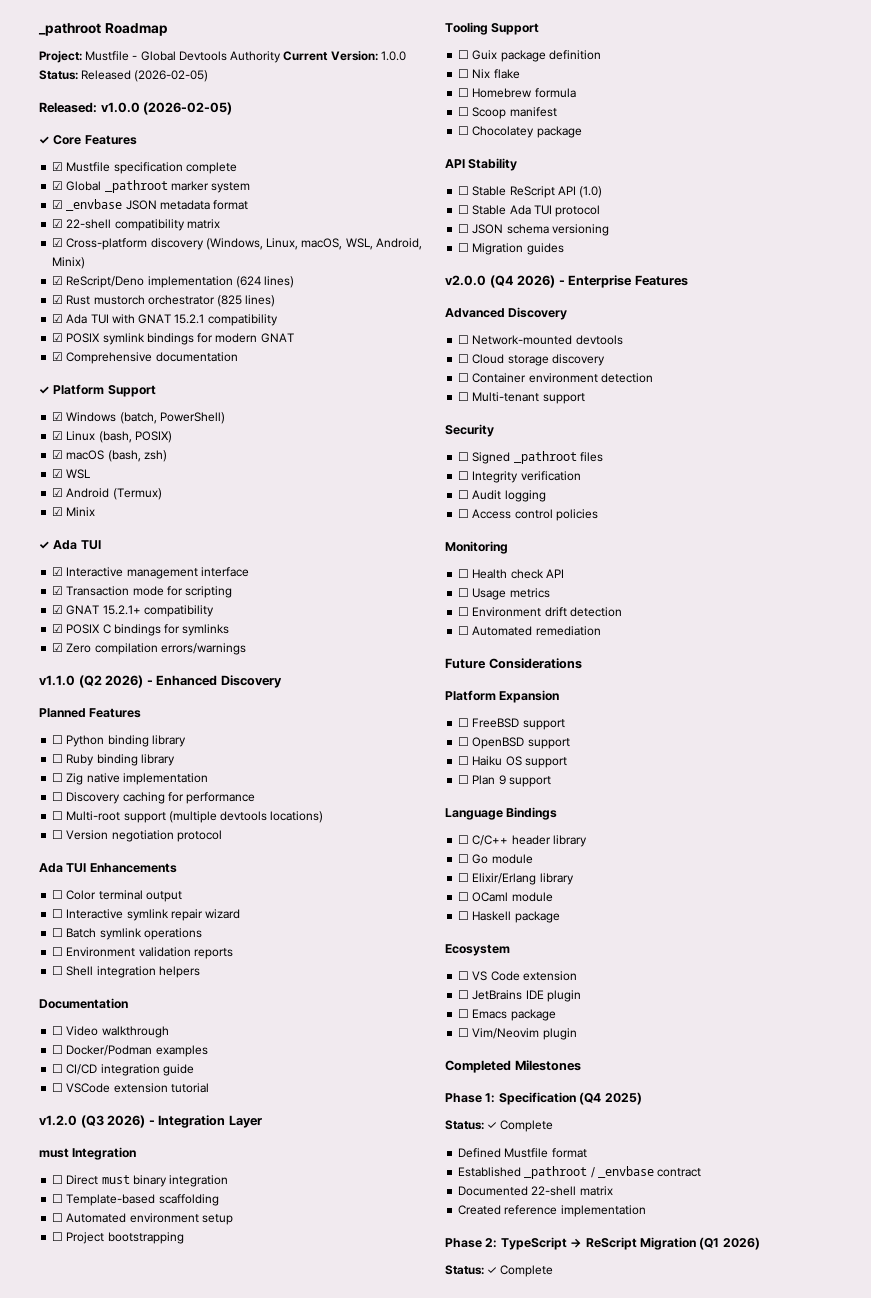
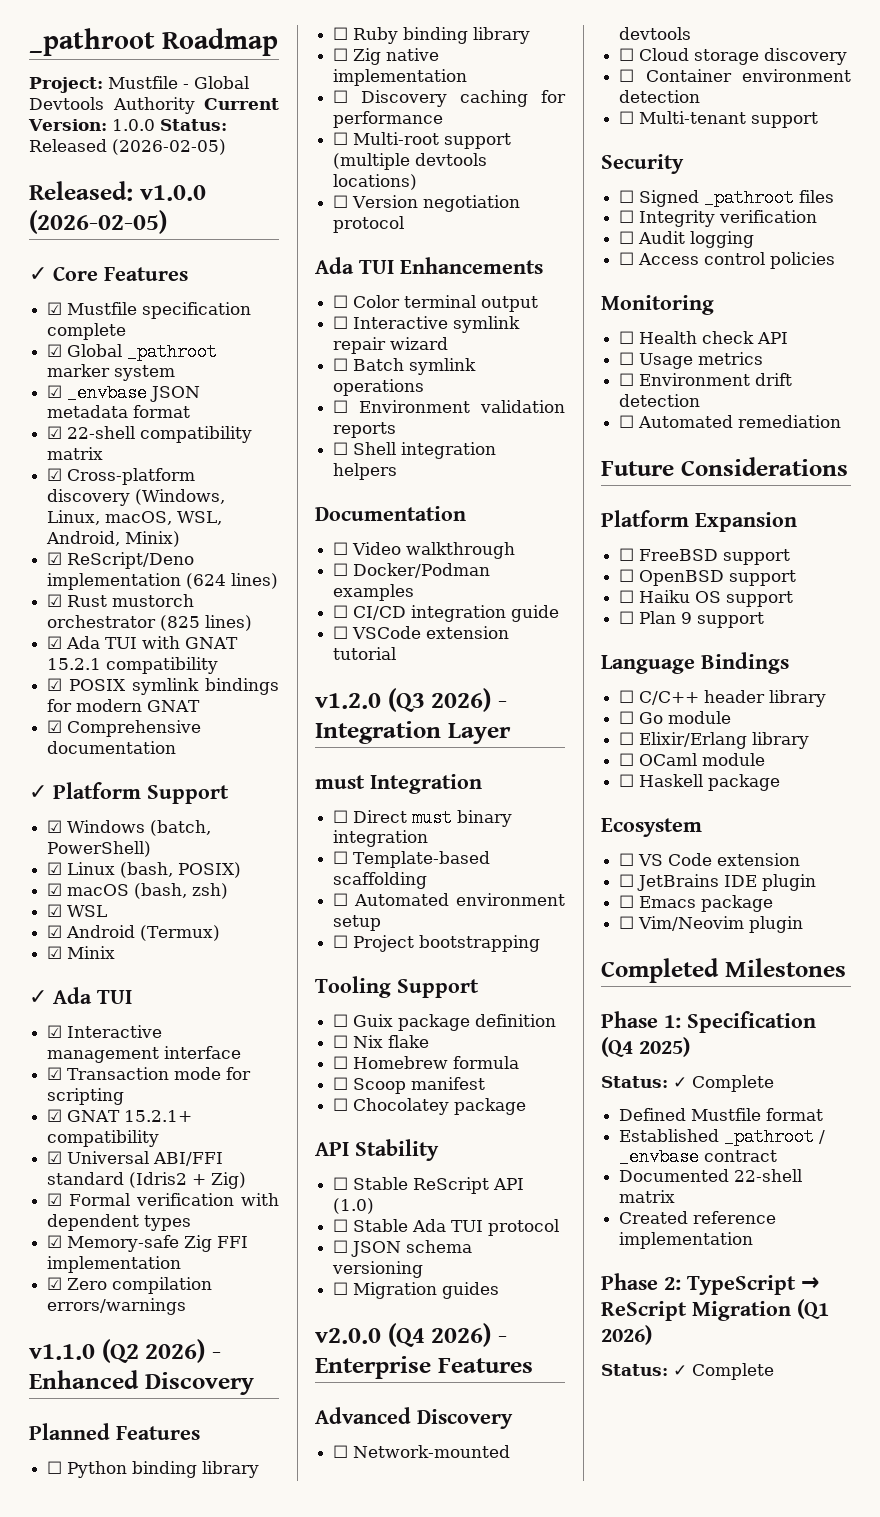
- ☑ POSIX C bindings for symlinks
+ ☑ Universal ABI/FFI standard (Idris2 + Zig)
+ ☑ Formal verification with dependent types
+ ☑ Memory-safe Zig FFI implementation

